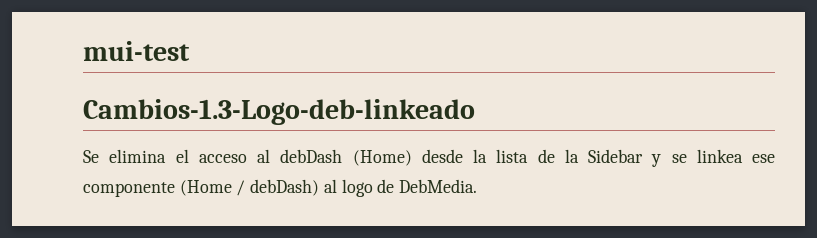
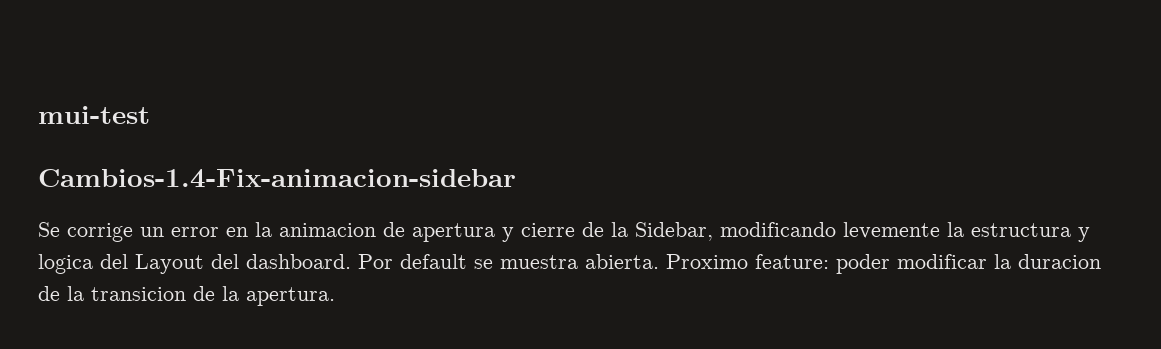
- Cambios-1.3-Logo-deb-linkeado
+ Cambios-1.4-Fix-animacion-sidebar
- Se elimina el acceso al debDash (Home) desde la lista de la Sidebar y se linkea ese componente (Home / debDash) al logo de DebMedia.
+ Se corrige un error en la animacion de apertura y cierre de la Sidebar, modificando levemente la estructura y logica del Layout del dashboard. Por default se muestra abierta. Proximo feature: poder modificar la duracion de la transicion de la apertura.

